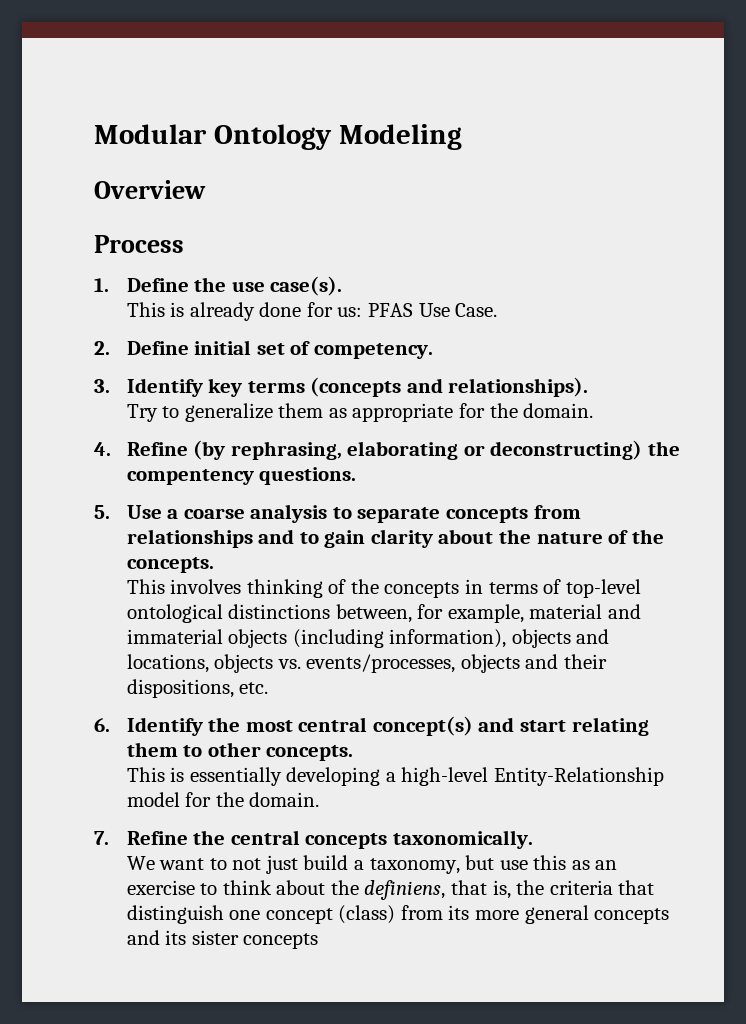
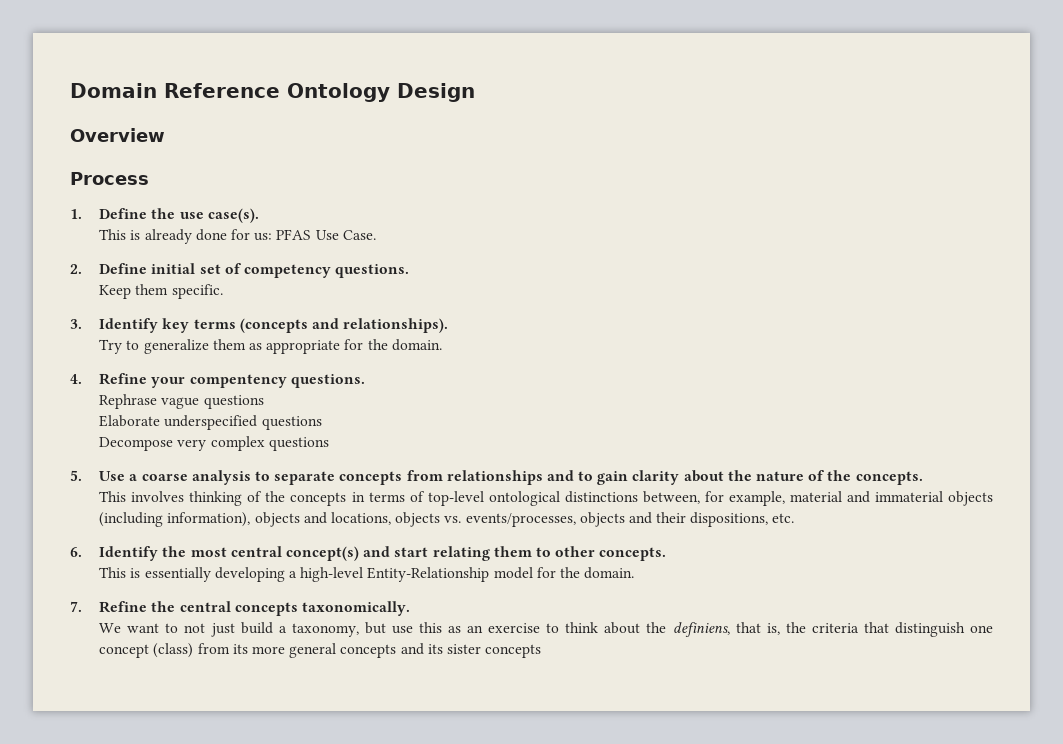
- Modular Ontology Modeling
+ Domain Reference Ontology Design
- 2. Define initial set of competency.
+ 2. Define initial set of competency questions.
+ Keep them specific.
- 4. Refine (by rephrasing, elaborating or deconstructing) the compentency questions.
+ 4. Refine your compentency questions.
+ Rephrase vague questions
+ Elaborate underspecified questions
+ Decompose very complex questions

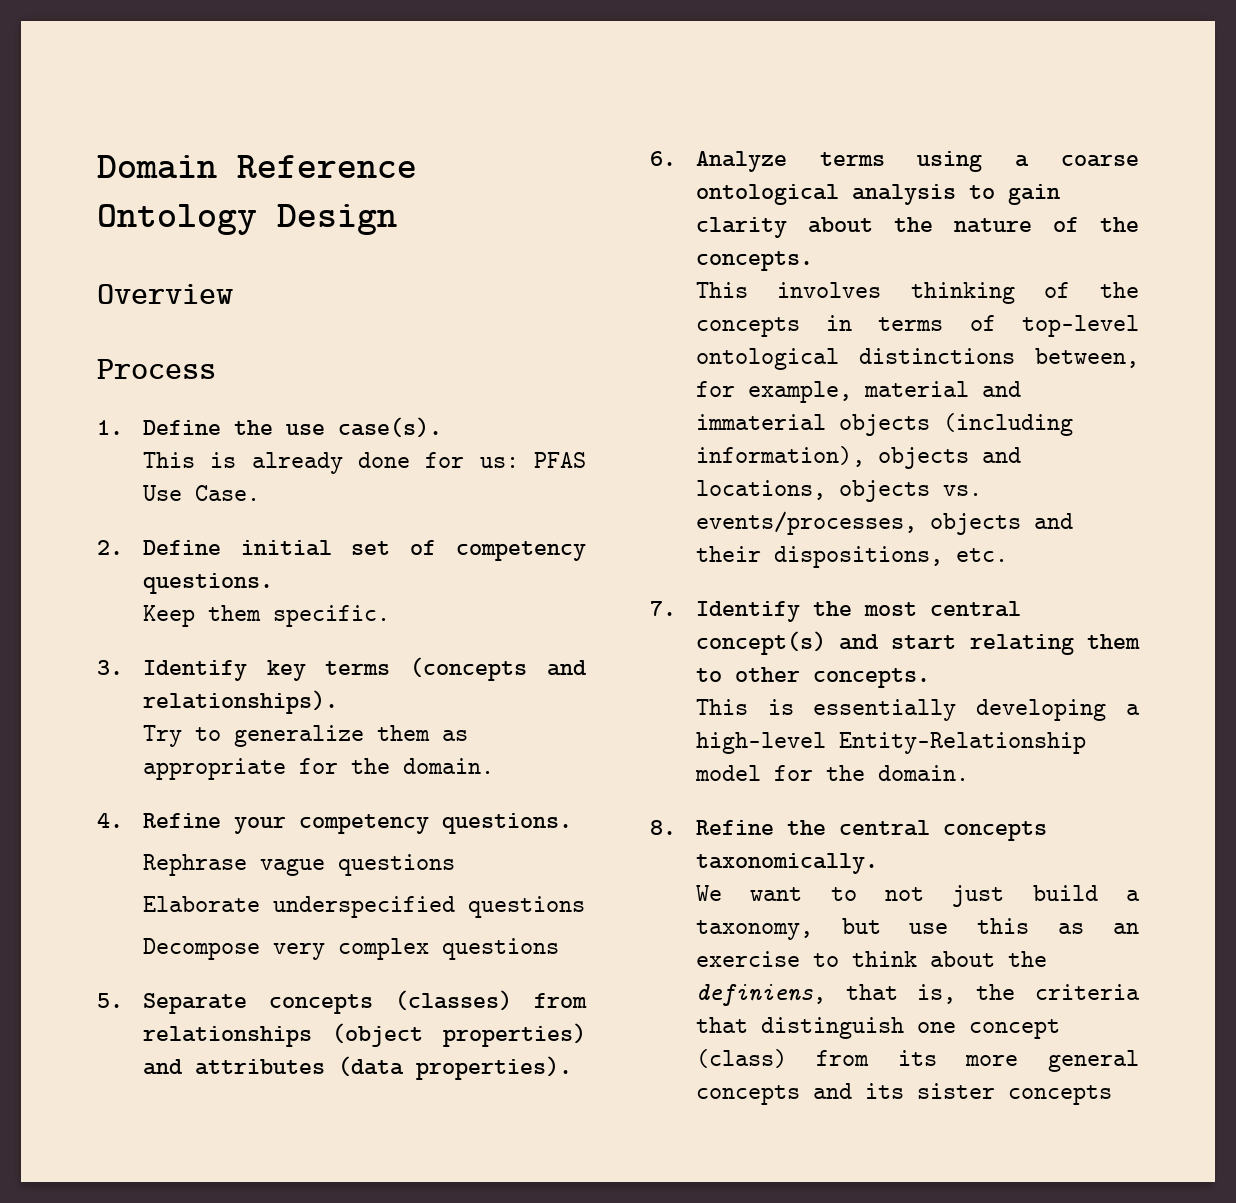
- 4. Refine your compentency questions.
+ 4. Refine your competency questions.
- 5. Use a coarse analysis to separate concepts from relationships and to gain clarity about the nature of the concepts.
+ 5. Separate concepts (classes) from relationships (object properties) and attributes (data properties).
+ 6. Analyze terms using a coarse ontological analysis to gain clarity about the nature of the concepts.
- 6. Identify the most central concept(s) and start relating them to other concepts.
+ 7. Identify the most central concept(s) and start relating them to other concepts.
- 7. Refine the central concepts taxonomically.
+ 8. Refine the central concepts taxonomically.

